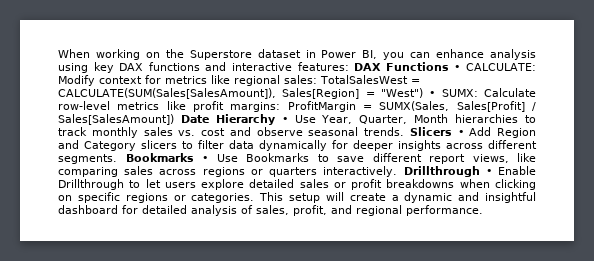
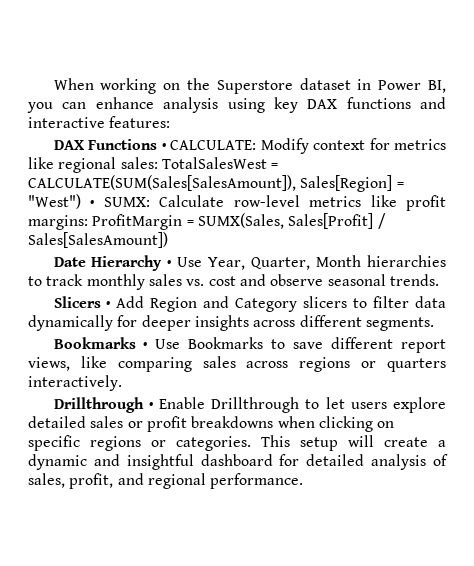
- When working on the Superstore dataset in Power BI, you can enhance analysis using key DAX functions and interactive features: DAX Functions • CALCULATE:
+ When working on the Superstore dataset in Power BI, you can enhance analysis using key DAX functions and interactive features:
+ DAX Functions • CALCULATE:
- ProfitMargin = SUMX(Sales, Sales[Profit] / Sales[SalesAmount]) Date Hierarchy • Use Year, Quarter, Month hierarchies to track monthly sales vs. cost and observe seasonal trends. Slicers • Add Region and Category slicers to filter data dynamically for deeper insights across different segments. Bookmarks • Use Bookmarks to save different report views, like comparing sales across regions or quarters interactively. Drillthrough • Enable Drillthrough to let users explore detailed sales or profit breakdowns when clicking on specific regions or categories.
+ ProfitMargin = SUMX(Sales, Sales[Profit] / Sales[SalesAmount])
+ Date Hierarchy • Use Year, Quarter, Month hierarchies to track monthly sales vs. cost and observe seasonal trends.
+ Slicers • Add Region and Category slicers to filter data dynamically for deeper insights across different segments.
+ Bookmarks • Use Bookmarks to save different report views, like comparing sales across regions or quarters interactively.
+ Drillthrough • Enable Drillthrough to let users explore detailed sales or profit breakdowns when clicking on specific regions or categories.

